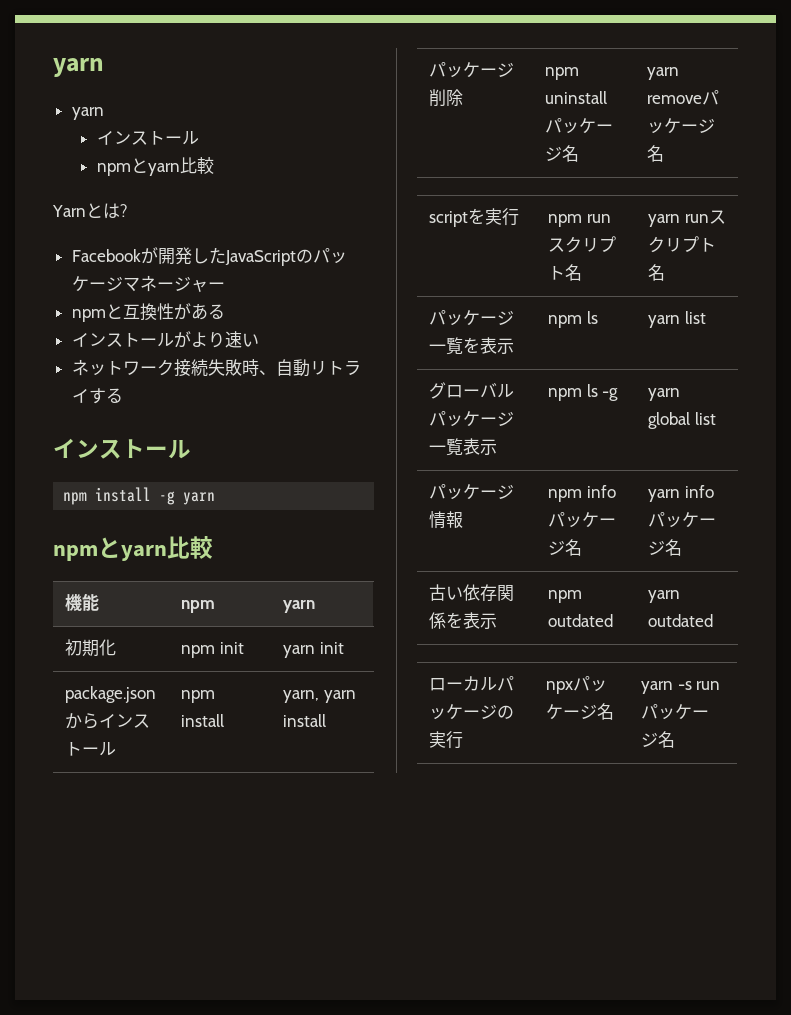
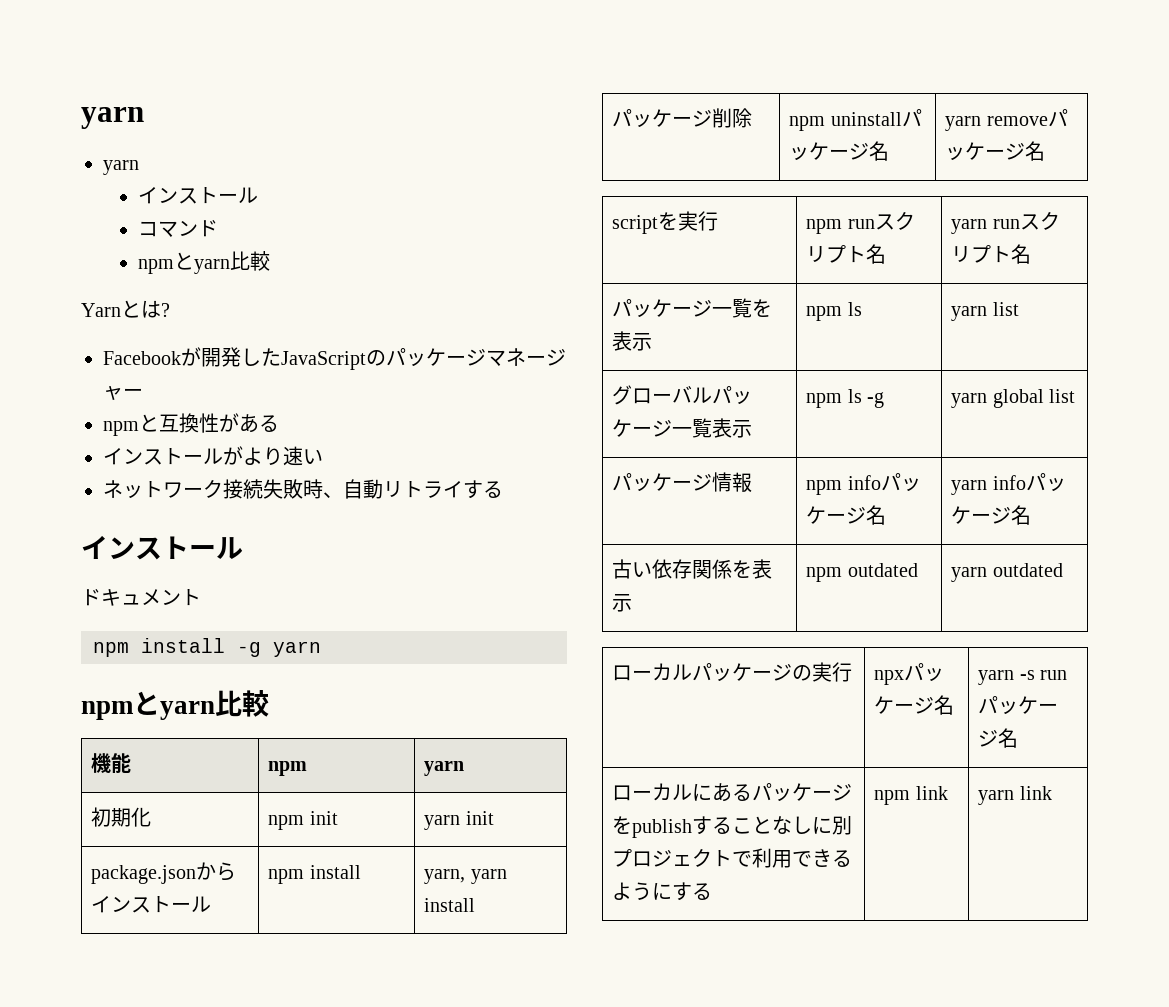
+ コマンド
+ ドキュメント
+ ローカルにあるパッケージをpublishすることなしに別プロジェクトで利用できるようにする | npm link | yarn link

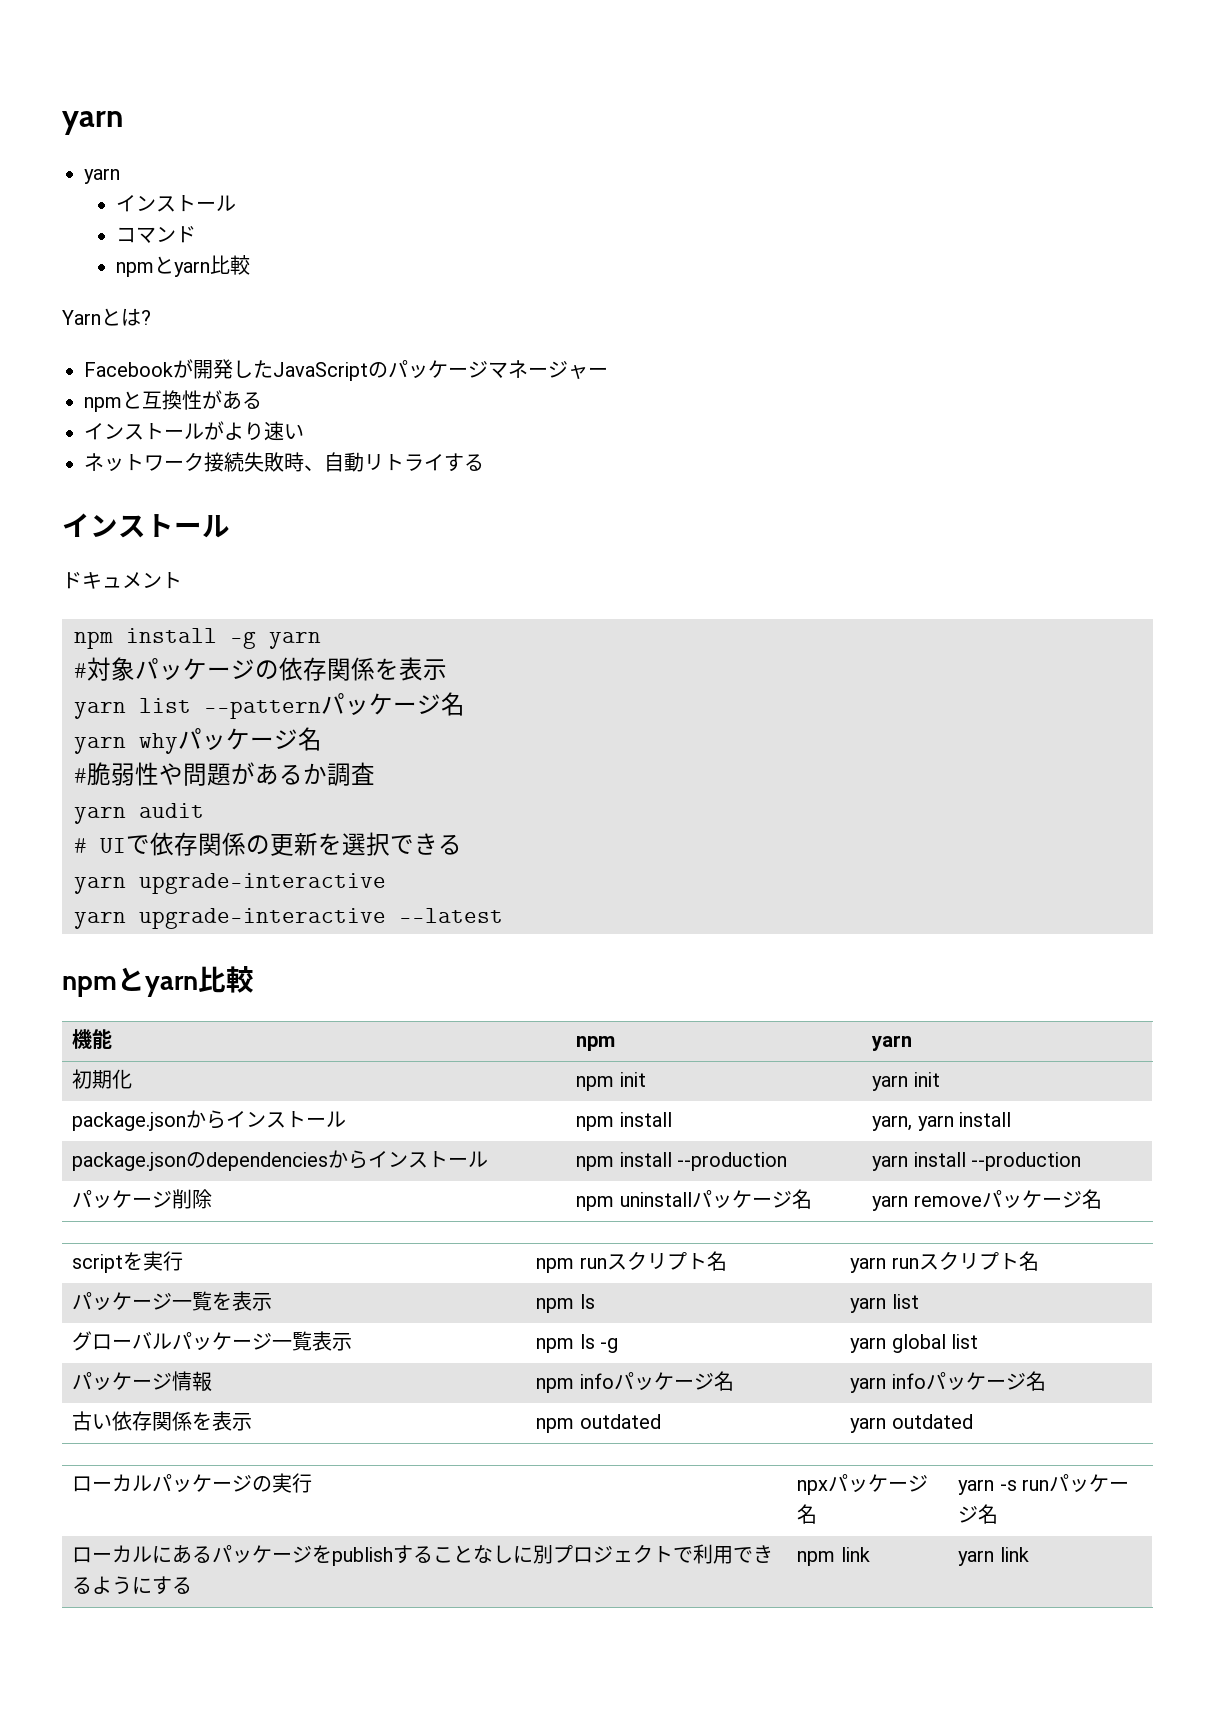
+ #対象パッケージの依存関係を表示
+ yarn list --patternパッケージ名
+ yarn whyパッケージ名
+ #脆弱性や問題があるか調査
+ yarn audit
+ # UIで依存関係の更新を選択できる
+ yarn upgrade-interactive
+ yarn upgrade-interactive --latest
+ package.jsonのdependenciesからインストール | npm install --production | yarn install --production

